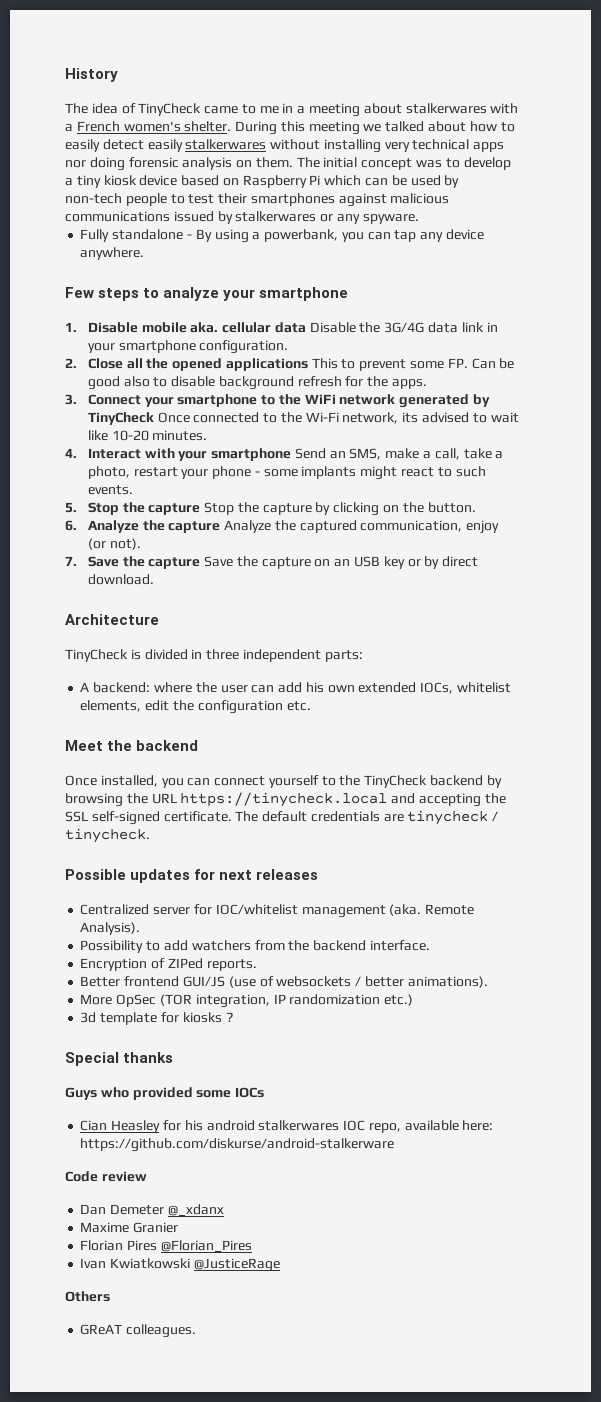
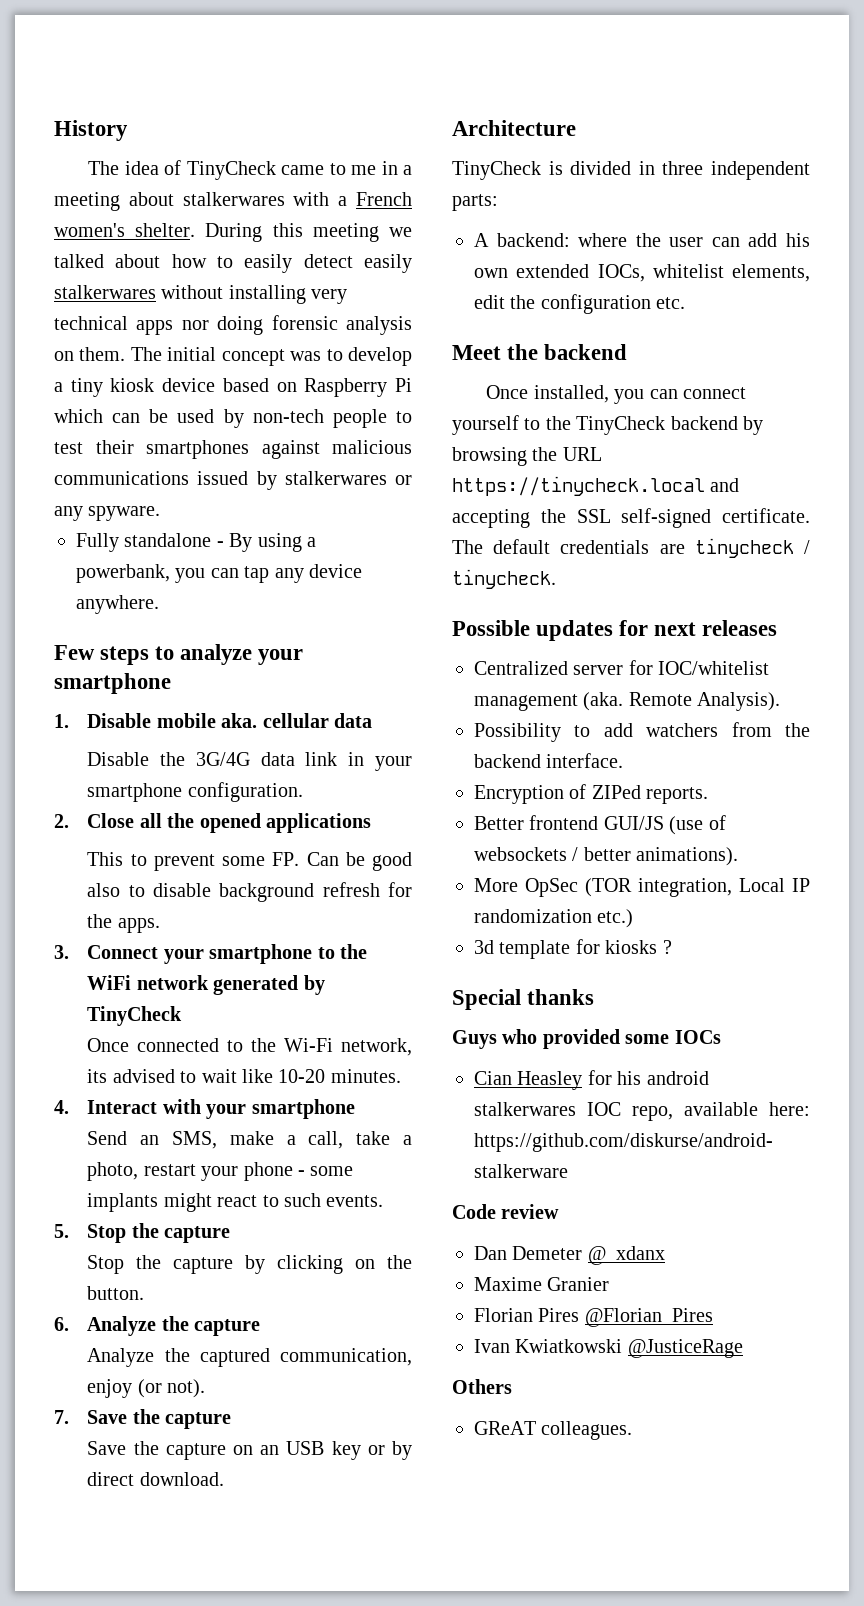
- 1. Disable mobile aka. cellular data Disable the 3G/4G data link in your smartphone configuration.
+ 1. Disable mobile aka. cellular data
+ Disable the 3G/4G data link in your smartphone configuration.
- 2. Close all the opened applications This to prevent some FP. Can be good also to disable background refresh for the apps.
+ 2. Close all the opened applications
+ This to prevent some FP. Can be good also to disable background refresh for the apps.
- 3. Connect your smartphone to the WiFi network generated by TinyCheck Once connected to the Wi-Fi network, its advised to wait like 10-20 minutes.
+ 3. Connect your smartphone to the WiFi network generated by TinyCheck
+ Once connected to the Wi-Fi network, its advised to wait like 10-20 minutes.
- 4. Interact with your smartphone Send an SMS, make a call, take a photo, restart your phone - some implants might react to such events.
+ 4. Interact with your smartphone
+ Send an SMS, make a call, take a photo, restart your phone - some implants might react to such events.
- 5. Stop the capture Stop the capture by clicking on the button.
+ 5. Stop the capture
+ Stop the capture by clicking on the button.
- 6. Analyze the capture Analyze the captured communication, enjoy (or not).
+ 6. Analyze the capture
+ Analyze the captured communication, enjoy (or not).
- 7. Save the capture Save the capture on an USB key or by direct download.
+ 7. Save the capture
+ Save the capture on an USB key or by direct download.
- More OpSec (TOR integration, IP randomization etc.)
+ More OpSec (TOR integration, Local IP randomization etc.)

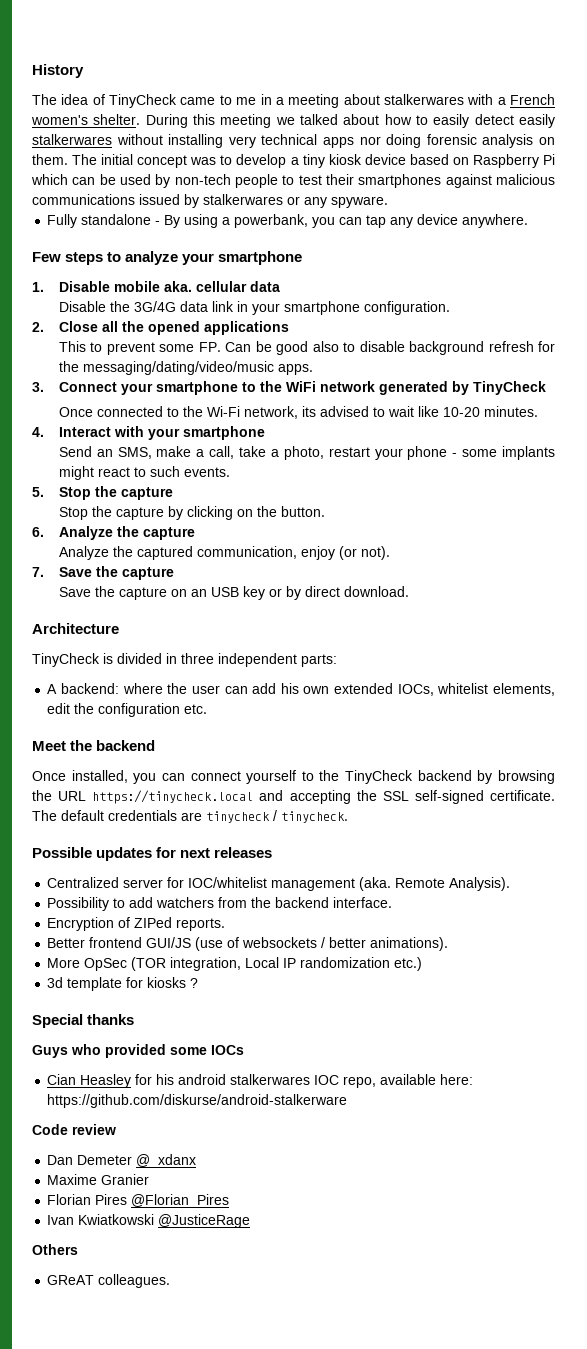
- This to prevent some FP. Can be good also to disable background refresh for the apps.
+ This to prevent some FP. Can be good also to disable background refresh for the messaging/dating/video/music apps.

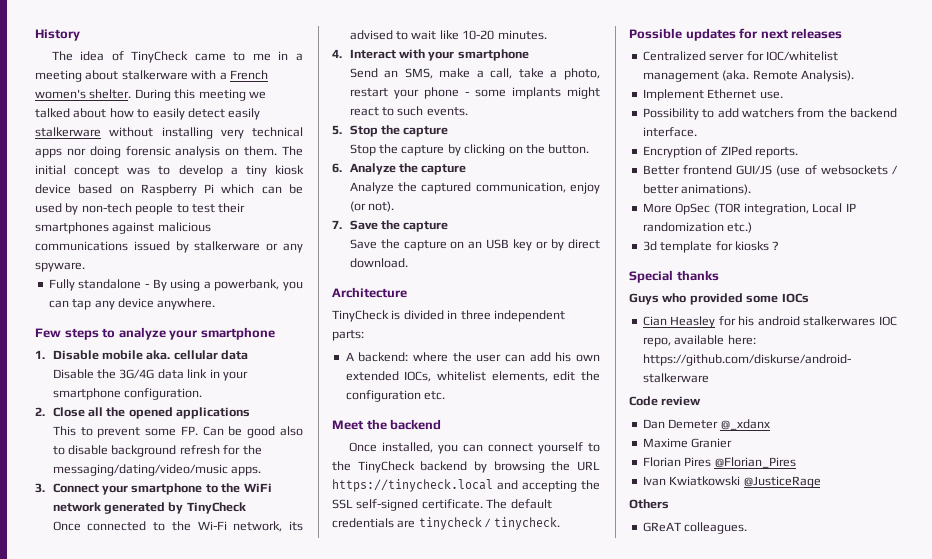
- The idea of TinyCheck came to me in a meeting about stalkerwares with a French women's shelter.
+ The idea of TinyCheck came to me in a meeting about stalkerware with a French women's shelter.
- During this meeting we talked about how to easily detect easily stalkerwares without installing very technical apps nor doing forensic analysis on them.
+ During this meeting we talked about how to easily detect easily stalkerware without installing very technical apps nor doing forensic analysis on them.
- The initial concept was to develop a tiny kiosk device based on Raspberry Pi which can be used by non-tech people to test their smartphones against malicious communications issued by stalkerwares or any spyware.
+ The initial concept was to develop a tiny kiosk device based on Raspberry Pi which can be used by non-tech people to test their smartphones against malicious communications issued by stalkerware or any spyware.
+ Implement Ethernet use.

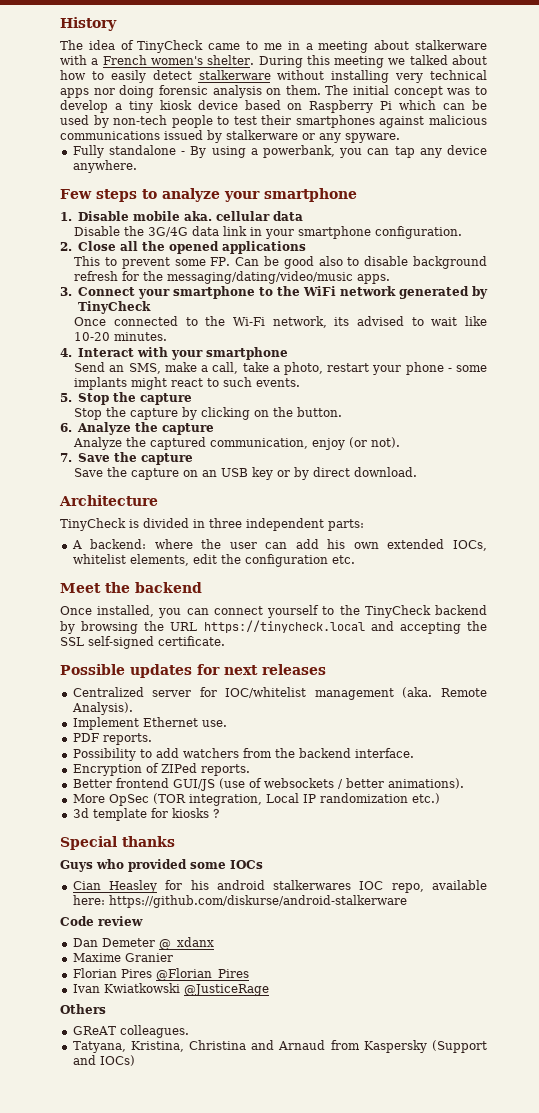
- During this meeting we talked about how to easily detect easily stalkerware without installing very technical apps nor doing forensic analysis on them.
+ During this meeting we talked about how to easily detect stalkerware without installing very technical apps nor doing forensic analysis on them.
- The default credentials are tinycheck / tinycheck.
+ PDF reports.
+ Tatyana, Kristina, Christina and Arnaud from Kaspersky (Support and IOCs)

